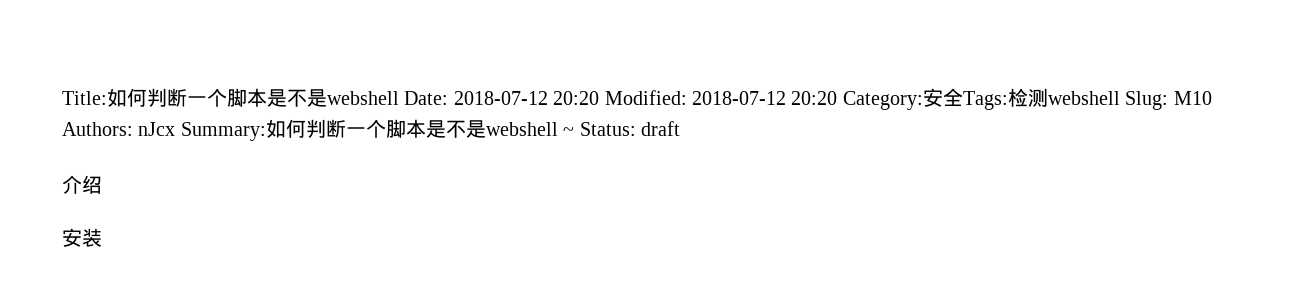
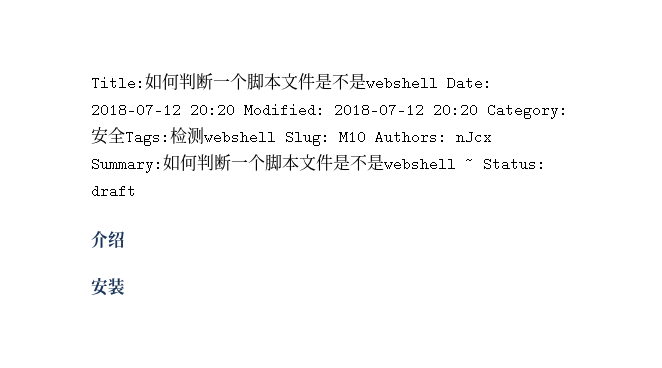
- Title:如何判断一个脚本是不是webshell Date: 2018-07-12 20:20 Modified: 2018-07-12 20:20 Category:安全Tags:检测webshell Slug: M10 Authors: nJcx Summary:如何判断一个脚本是不是webshell ~ Status: draft
+ Title:如何判断一个脚本文件是不是webshell Date: 2018-07-12 20:20 Modified: 2018-07-12 20:20 Category:安全Tags:检测webshell Slug: M10 Authors: nJcx Summary:如何判断一个脚本文件是不是webshell ~ Status: draft

